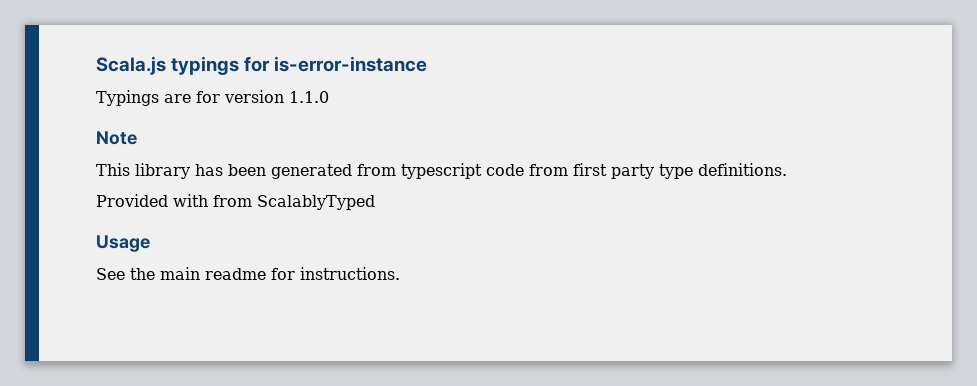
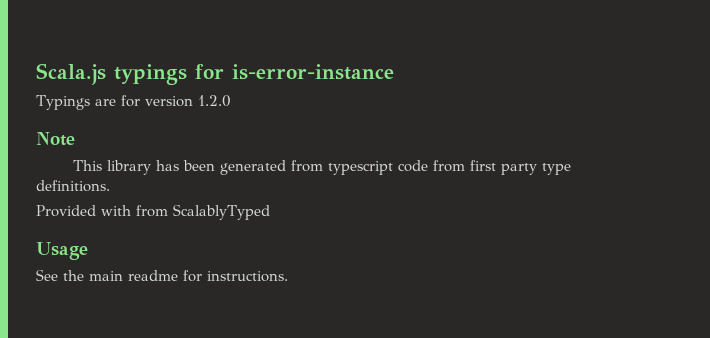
- Typings are for version 1.1.0
+ Typings are for version 1.2.0

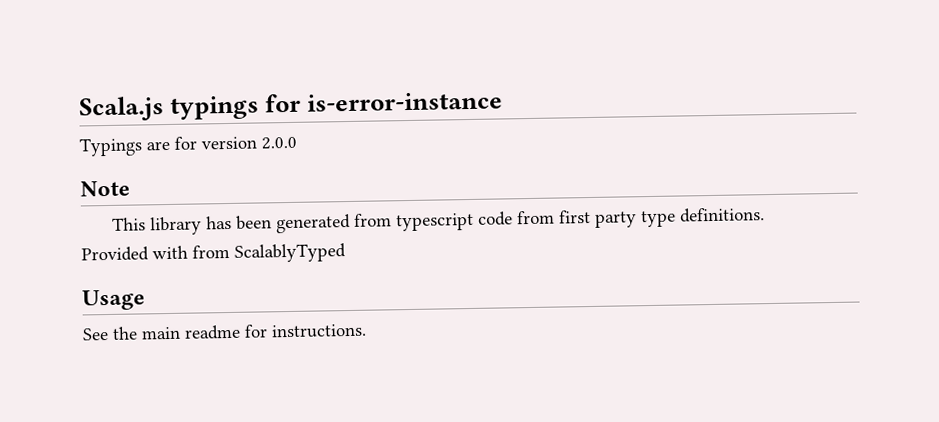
- Typings are for version 1.2.0
+ Typings are for version 2.0.0

